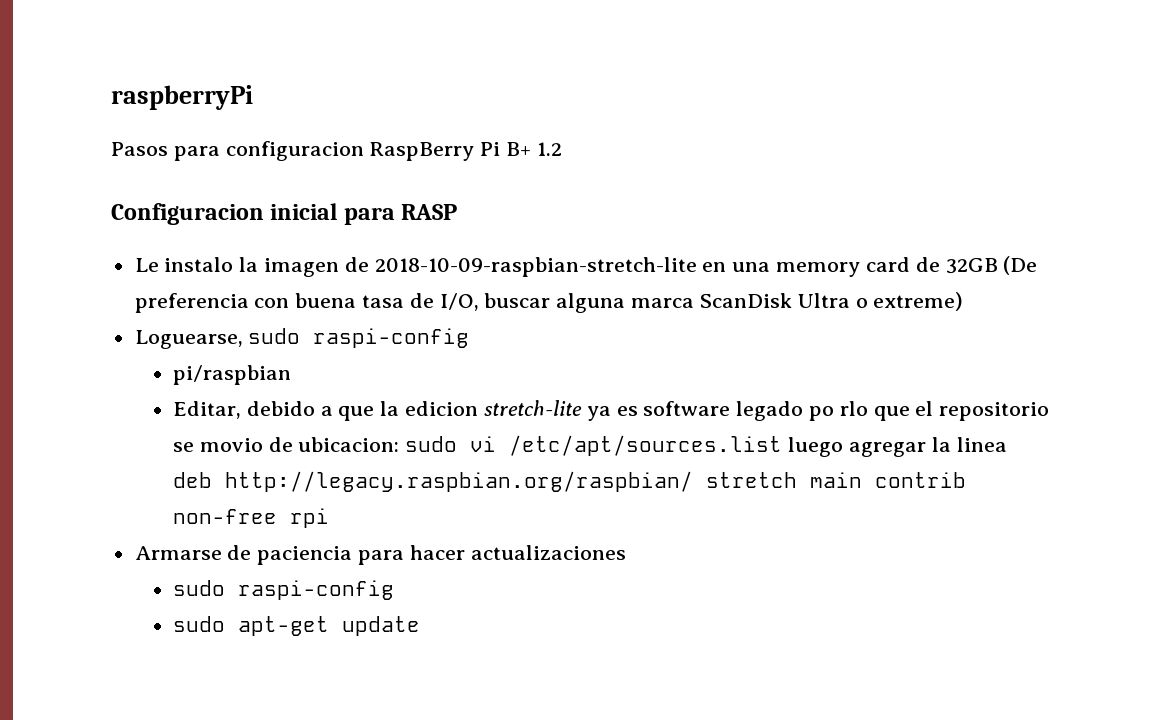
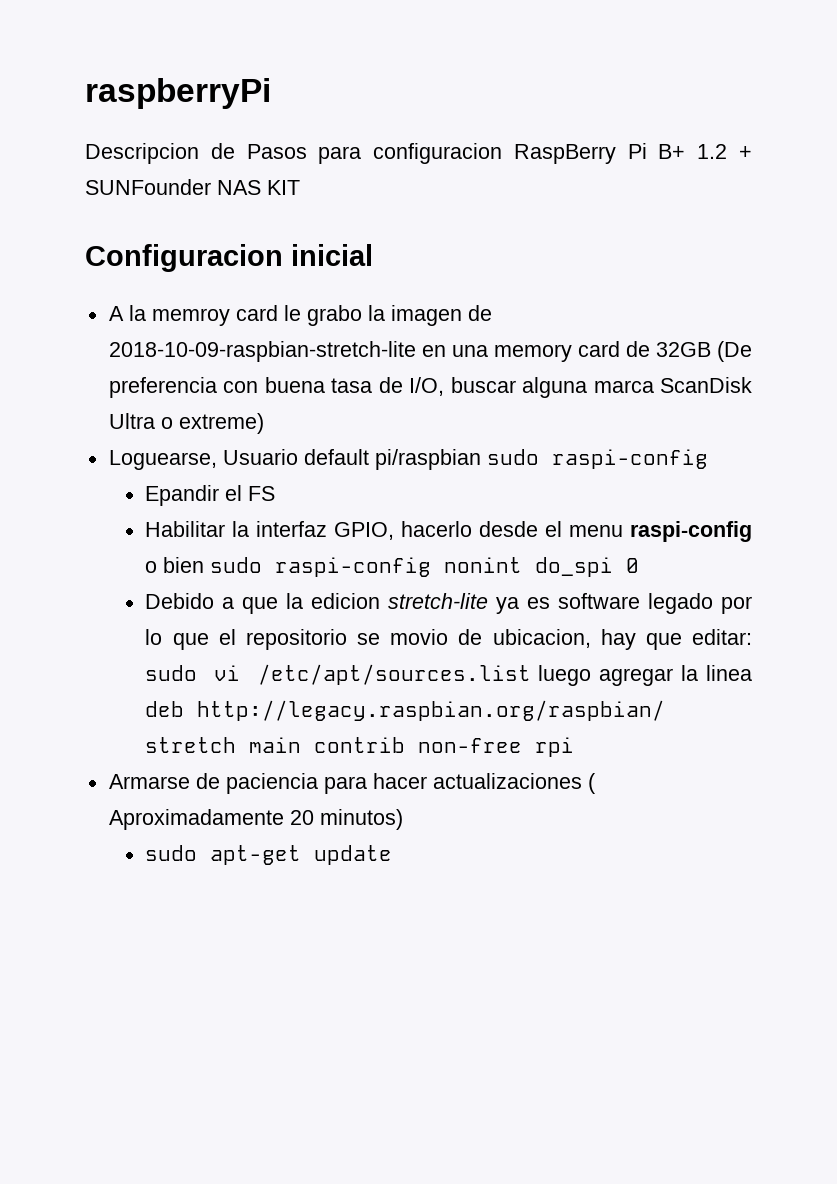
- Pasos para configuracion RaspBerry Pi B+ 1.2
- Configuracion inicial para RASP
- Le instalo la imagen de 2018-10-09-raspbian-stretch-lite en una memory card de 32GB (De preferencia con buena tasa de I/O, buscar alguna marca ScanDisk Ultra o extreme)
+ Descripcion de Pasos para configuracion RaspBerry Pi B+ 1.2 + SUNFounder NAS KIT
+ Configuracion inicial
+ A la memroy card le grabo la imagen de 2018-10-09-raspbian-stretch-lite en una memory card de 32GB (De preferencia con buena tasa de I/O, buscar alguna marca ScanDisk Ultra o extreme)
- Loguearse, sudo raspi-config
- pi/raspbian
- Editar, debido a que la edicion stretch-lite ya es software legado po rlo que el repositorio se movio de ubicacion: sudo vi /etc/apt/sources.list luego agregar la linea deb http://legacy.raspbian.org/raspbian/ stretch main contrib non-free rpi
+ Loguearse, Usuario default pi/raspbian sudo raspi-config
+ Epandir el FS
+ Habilitar la interfaz GPIO, hacerlo desde el menu raspi-config o bien sudo raspi-config nonint do_spi 0
+ Debido a que la edicion stretch-lite ya es software legado por lo que el repositorio se movio de ubicacion, hay que editar: sudo vi /etc/apt/sources.list luego agregar la linea deb http://legacy.raspbian.org/raspbian/ stretch main contrib non-free rpi
- Armarse de paciencia para hacer actualizaciones
- sudo raspi-config
+ Armarse de paciencia para hacer actualizaciones ( Aproximadamente 20 minutos)

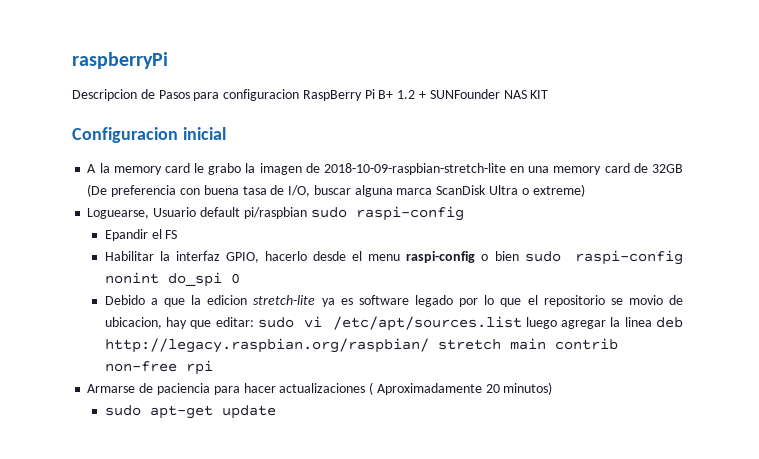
- A la memroy card le grabo la imagen de 2018-10-09-raspbian-stretch-lite en una memory card de 32GB (De preferencia con buena tasa de I/O, buscar alguna marca ScanDisk Ultra o extreme)
+ A la memory card le grabo la imagen de 2018-10-09-raspbian-stretch-lite en una memory card de 32GB (De preferencia con buena tasa de I/O, buscar alguna marca ScanDisk Ultra o extreme)

